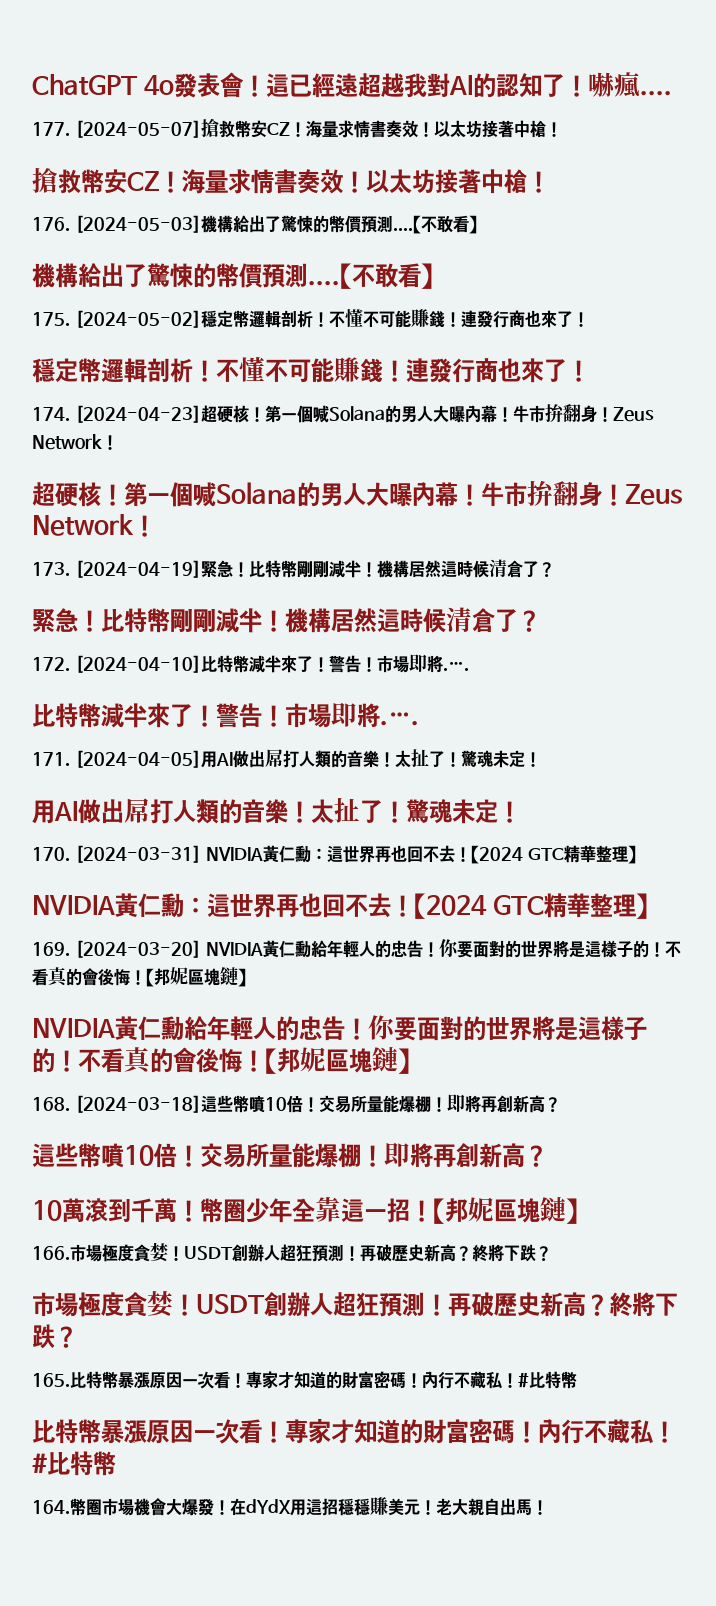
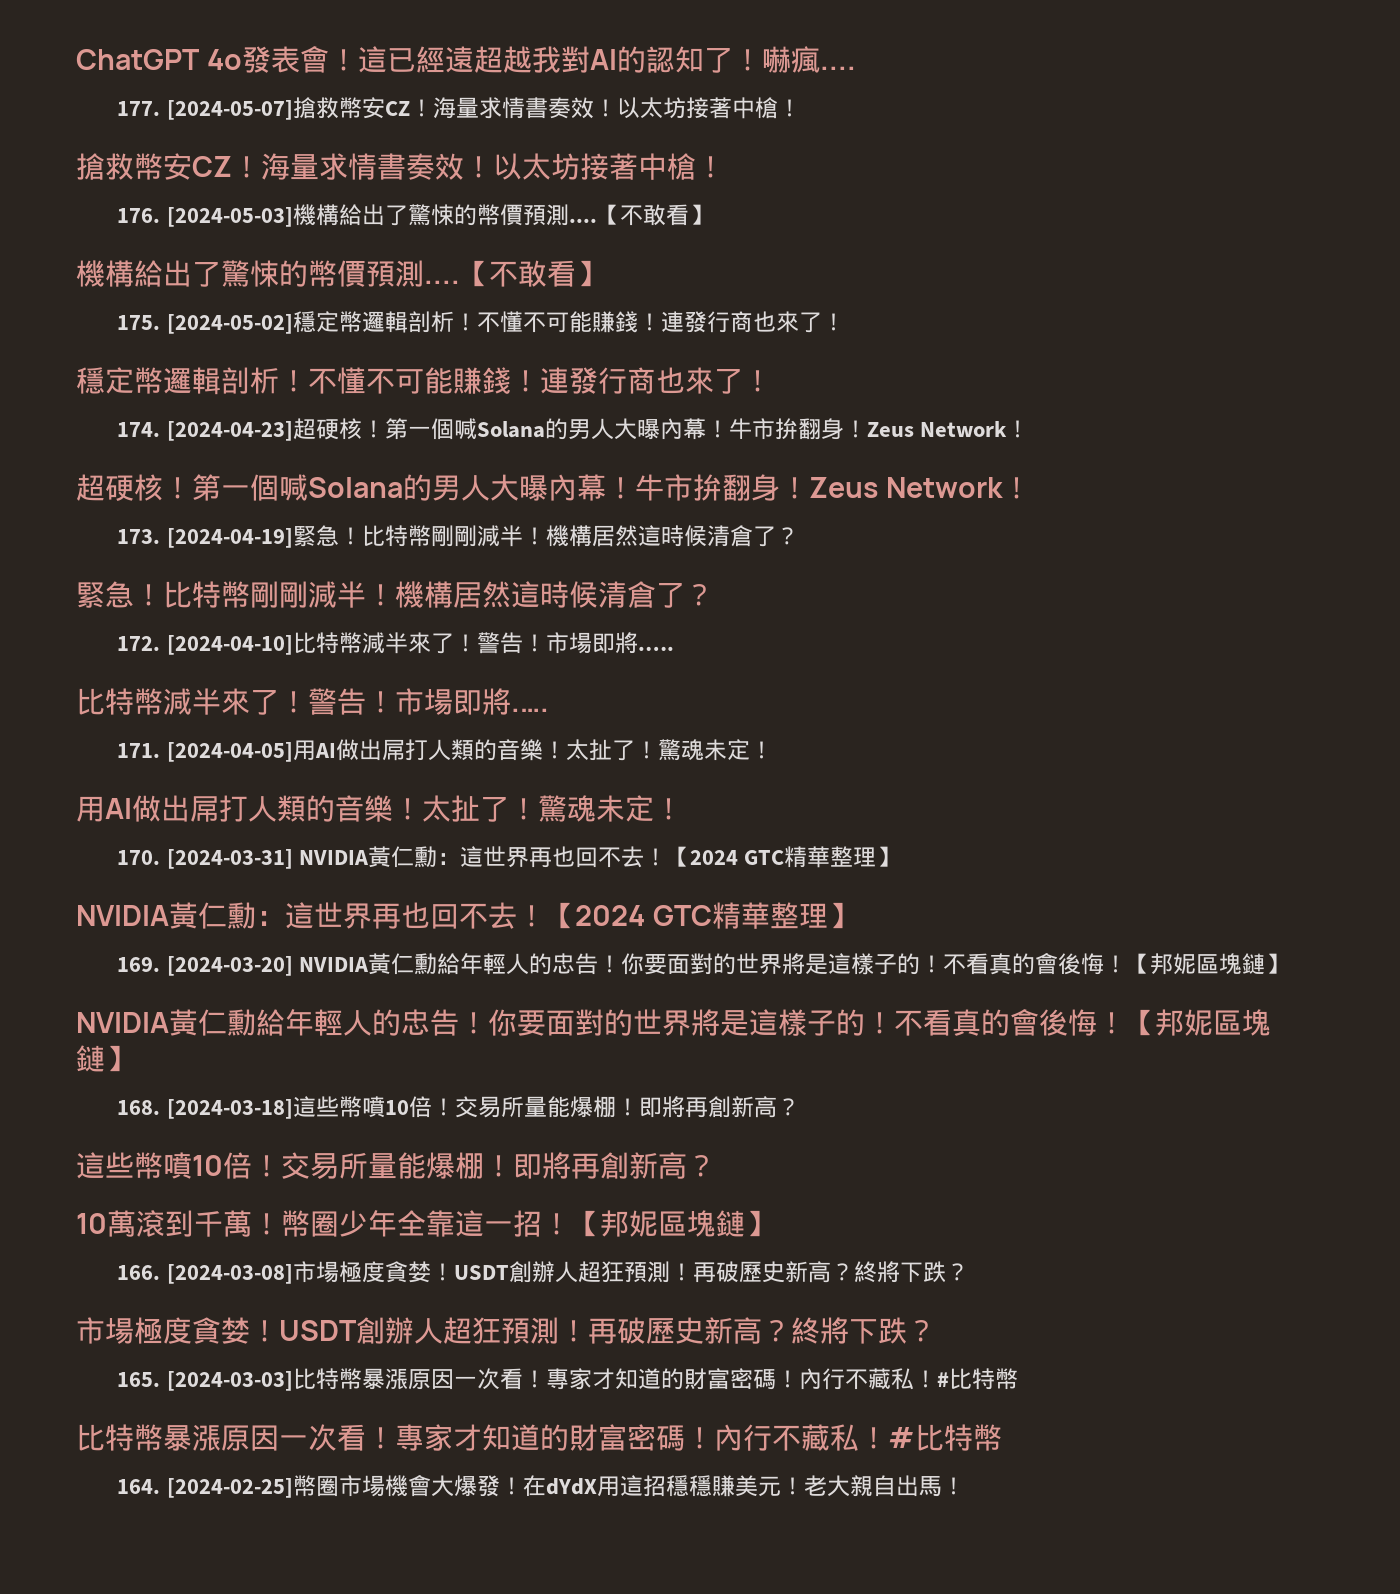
- 166.市場極度貪婪！
+ 166. [2024-03-08]市場極度貪婪！
- 165.比特幣暴漲原因一次看！
+ 165. [2024-03-03]比特幣暴漲原因一次看！
- 164.幣圈市場機會大爆發！
+ 164. [2024-02-25]幣圈市場機會大爆發！

